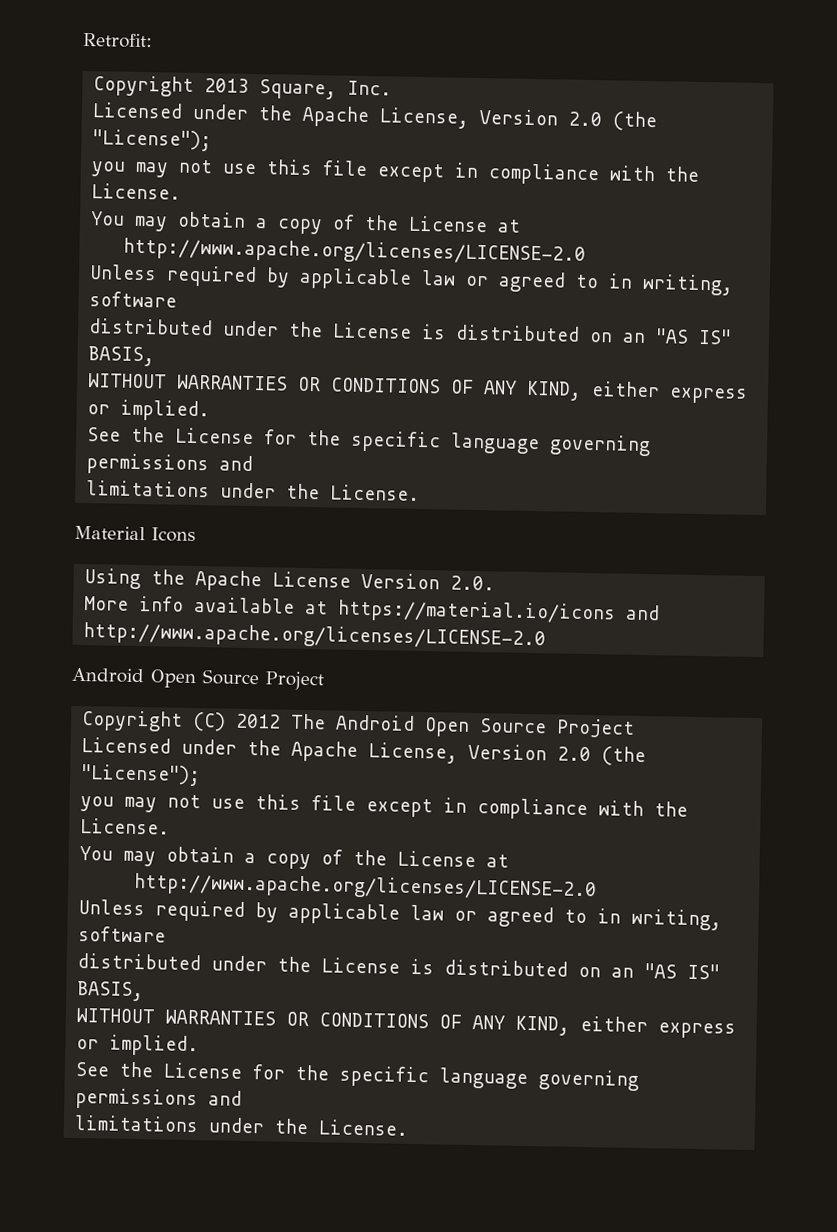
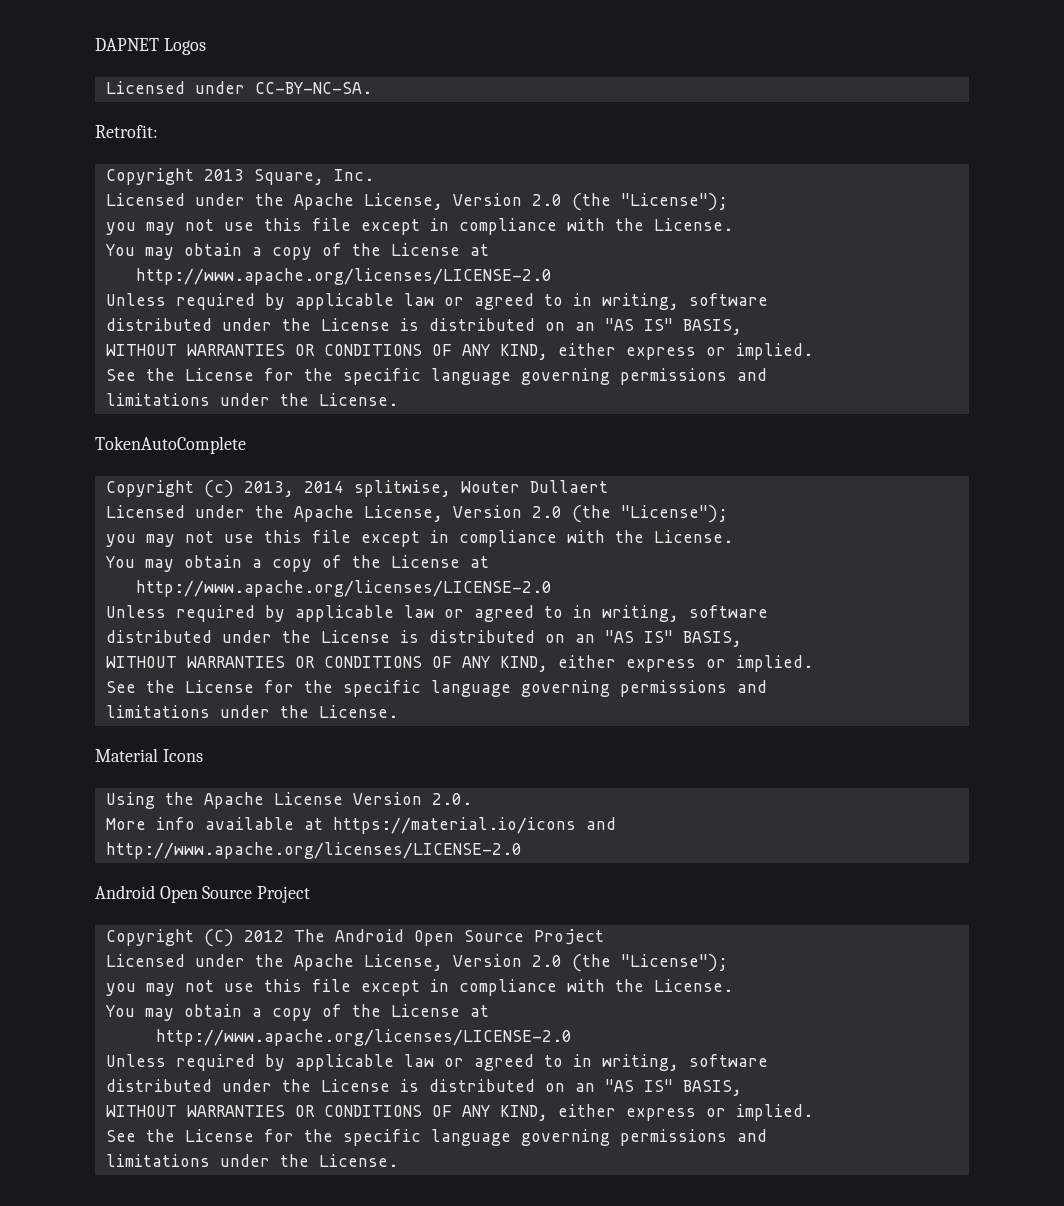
+ DAPNET Logos
+ Licensed under CC-BY-NC-SA.
+ TokenAutoComplete
+ Copyright (c) 2013, 2014 splitwise, Wouter Dullaert
+ Licensed under the Apache License, Version 2.0 (the "License");
+ you may not use this file except in compliance with the License.
+ You may obtain a copy of the License at
+ http://www.apache.org/licenses/LICENSE-2.0
+ Unless required by applicable law or agreed to in writing, software
+ distributed under the License is distributed on an "AS IS" BASIS,
+ WITHOUT WARRANTIES OR CONDITIONS OF ANY KIND, either express or implied.
+ See the License for the specific language governing permissions and
+ limitations under the License.

